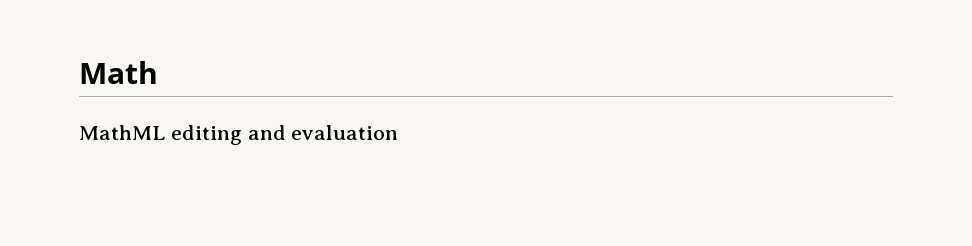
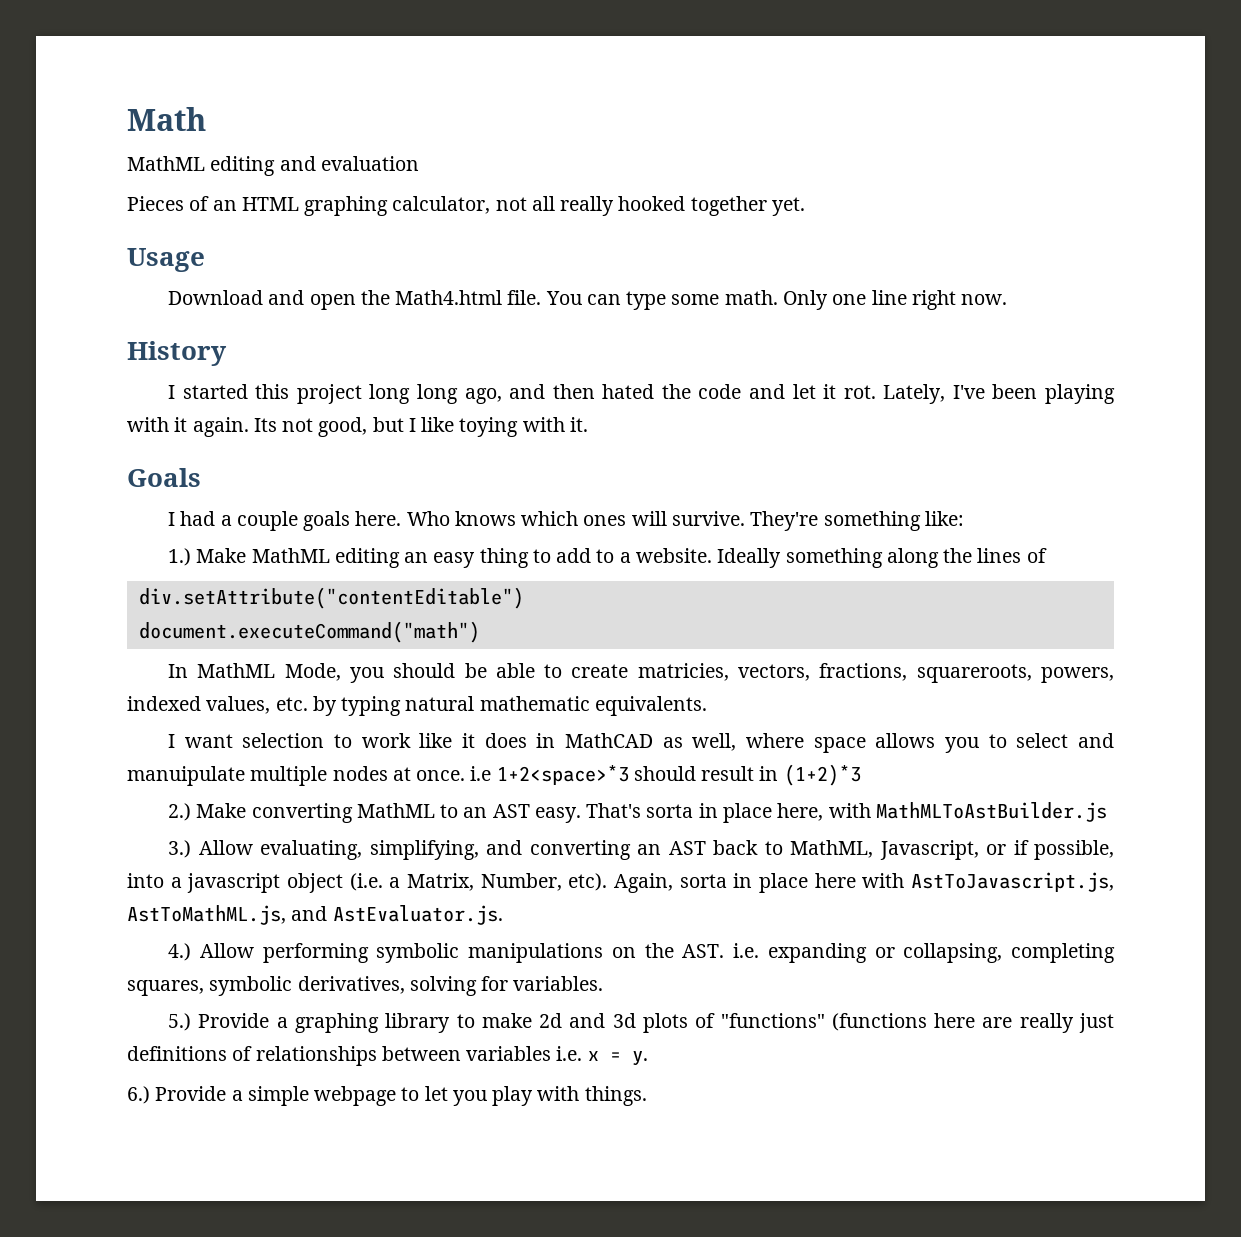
+ Pieces of an HTML graphing calculator, not all really hooked together yet.
+ Usage
+ Download and open the Math4.html file. You can type some math. Only one line right now.
+ History
+ I started this project long long ago, and then hated the code and let it rot. Lately, I've been playing with it again. Its not good, but I like toying with it.
+ Goals
+ I had a couple goals here. Who knows which ones will survive. They're something like:
+ 1.) Make MathML editing an easy thing to add to a website. Ideally something along the lines of
+ div.setAttribute("contentEditable")
+ document.executeCommand("math")
+ In MathML Mode, you should be able to create matricies, vectors, fractions, squareroots, powers, indexed values, etc. by typing natural mathematic equivalents.
+ I want selection to work like it does in MathCAD as well, where space allows you to select and manuipulate multiple nodes at once. i.e 1+2<space>*3 should result in (1+2)*3
+ 2.) Make converting MathML to an AST easy. That's sorta in place here, with MathMLToAstBuilder.js
+ 3.) Allow evaluating, simplifying, and converting an AST back to MathML, Javascript, or if possible, into a javascript object (i.e. a Matrix, Number, etc). Again, sorta in place here with AstToJavascript.js, AstToMathML.js, and AstEvaluator.js.
+ 4.) Allow performing symbolic manipulations on the AST. i.e. expanding or collapsing, completing squares, symbolic derivatives, solving for variables.
+ 5.) Provide a graphing library to make 2d and 3d plots of "functions" (functions here are really just definitions of relationships between variables i.e. x = y.
+ 6.) Provide a simple webpage to let you play with things.

